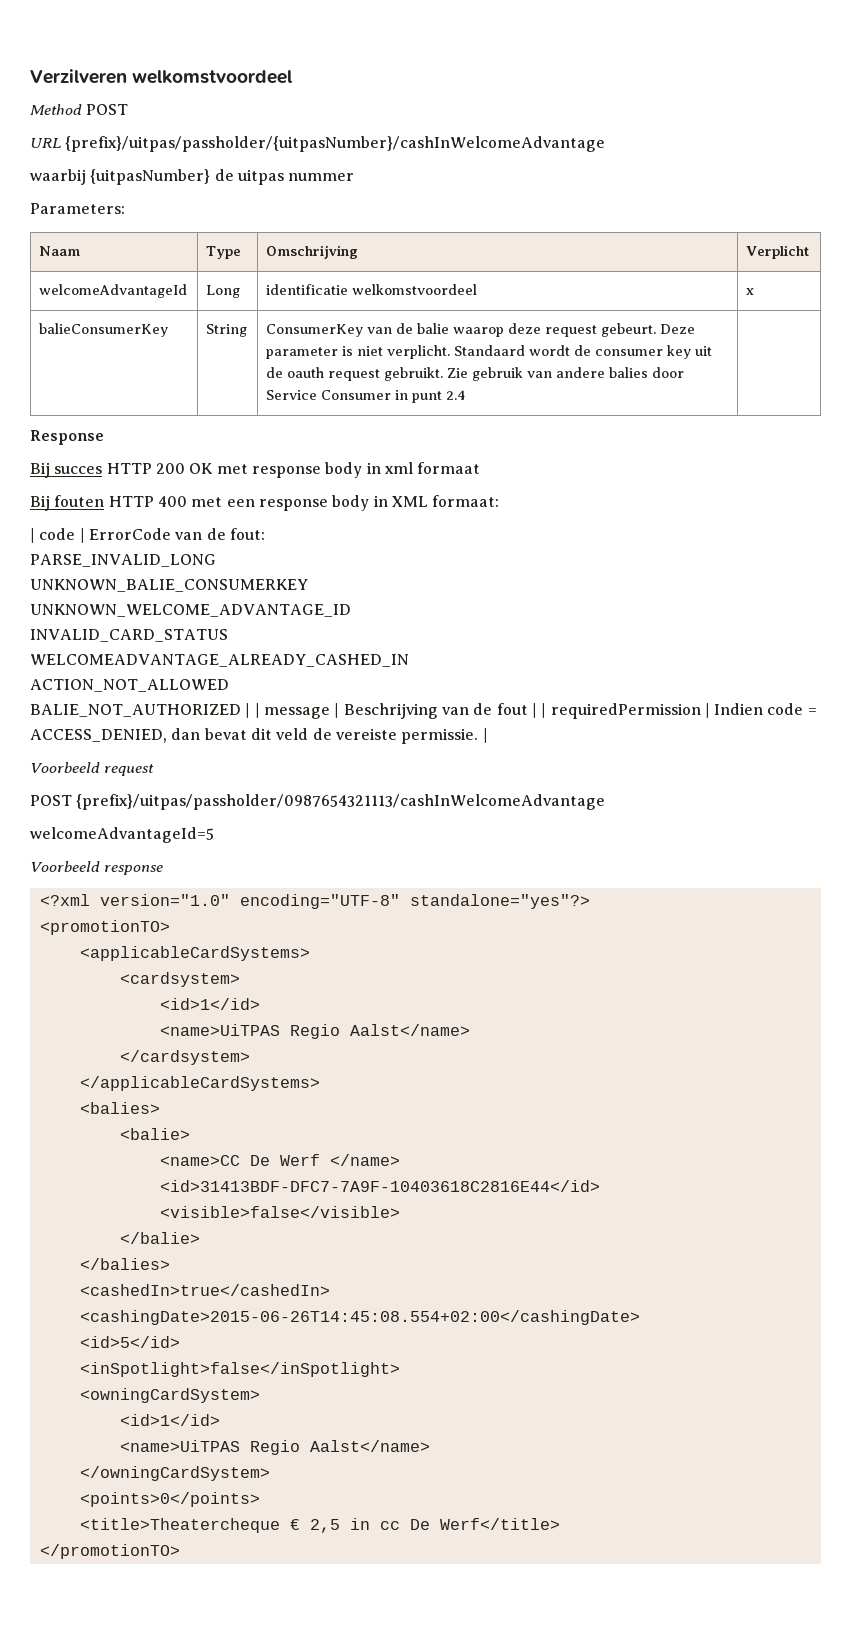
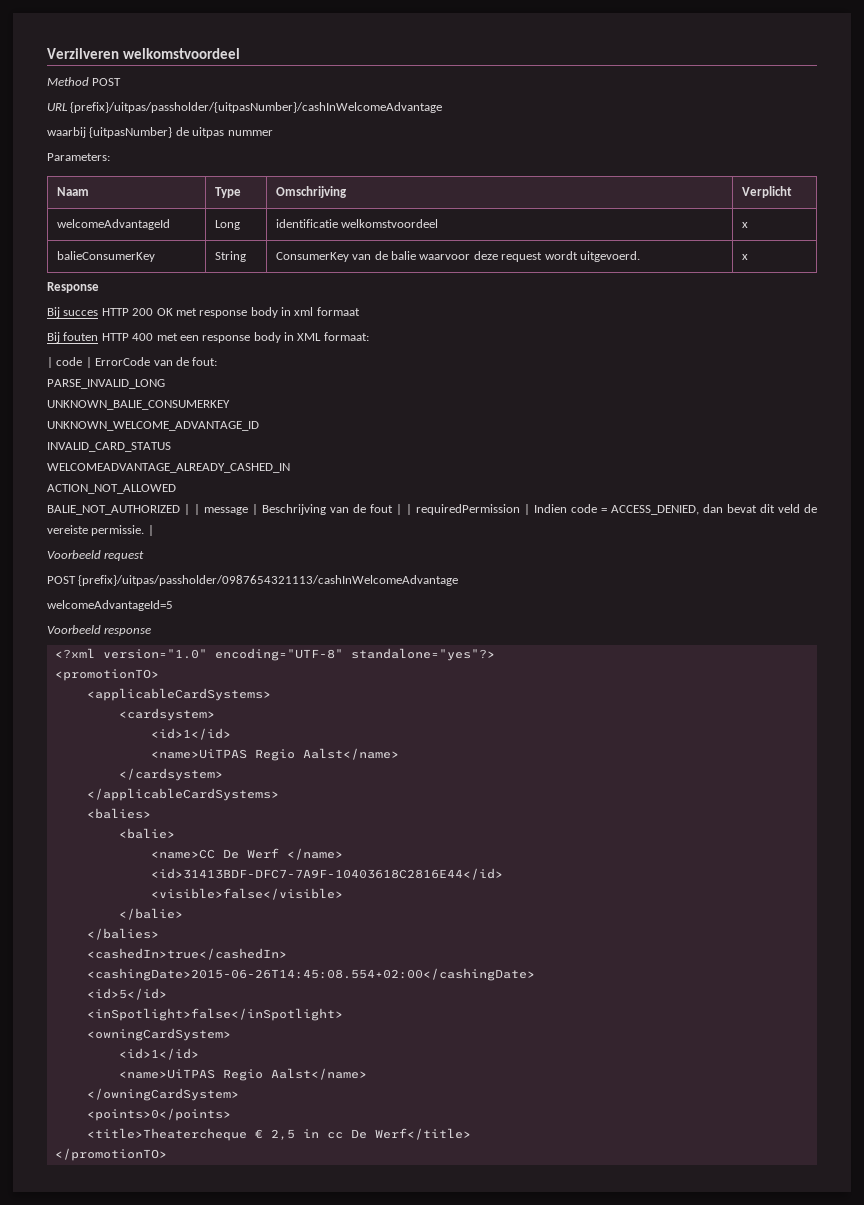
- balieConsumerKey | String | ConsumerKey van de balie waarop deze request gebeurt. Deze parameter is niet verplicht. Standaard wordt de consumer key uit de oauth request gebruikt. Zie gebruik van andere balies door Service Consumer in punt 2.4 |
+ balieConsumerKey | String | ConsumerKey van de balie waarvoor deze request wordt uitgevoerd. | x

